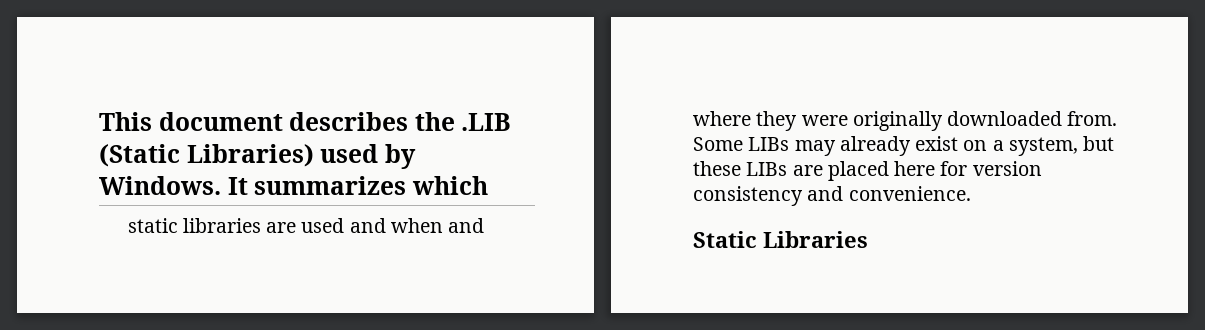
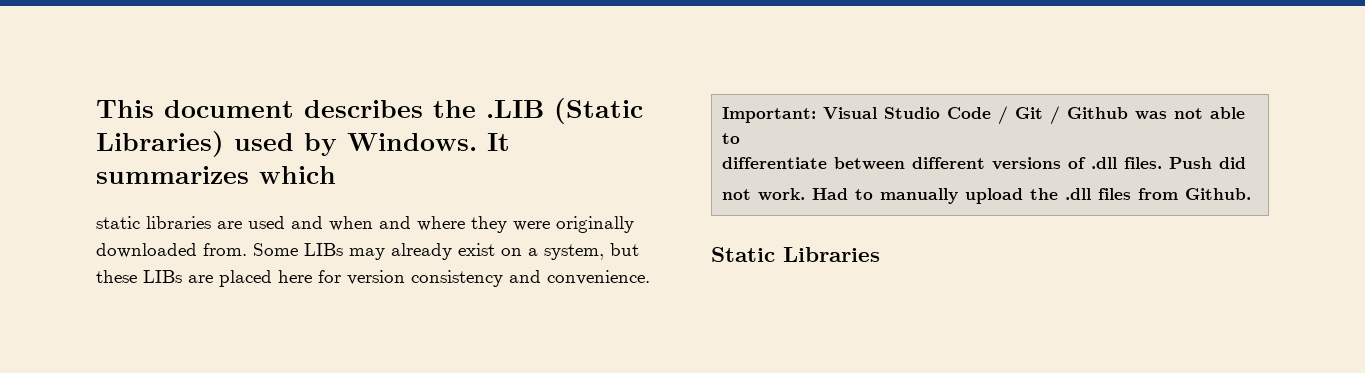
+ Important: Visual Studio Code / Git / Github was not able to
+ differentiate between different versions of .dll files. Push did
+ not work. Had to manually upload the .dll files from Github.

